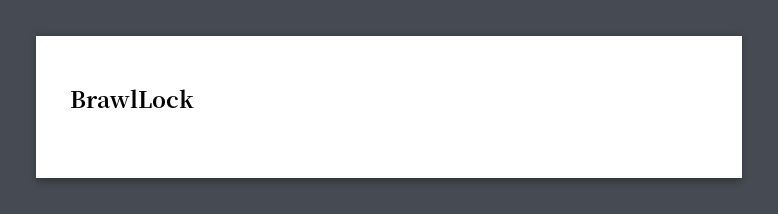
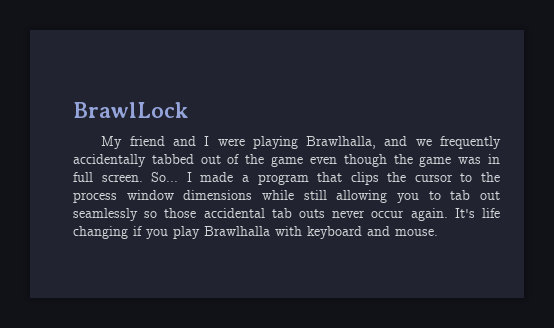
+ My friend and I were playing Brawlhalla, and we frequently accidentally tabbed out of the game even though the game was in full screen. So... I made a program that clips the cursor to the process window dimensions while still allowing you to tab out seamlessly so those accidental tab outs never occur again. It's life changing if you play Brawlhalla with keyboard and mouse.

